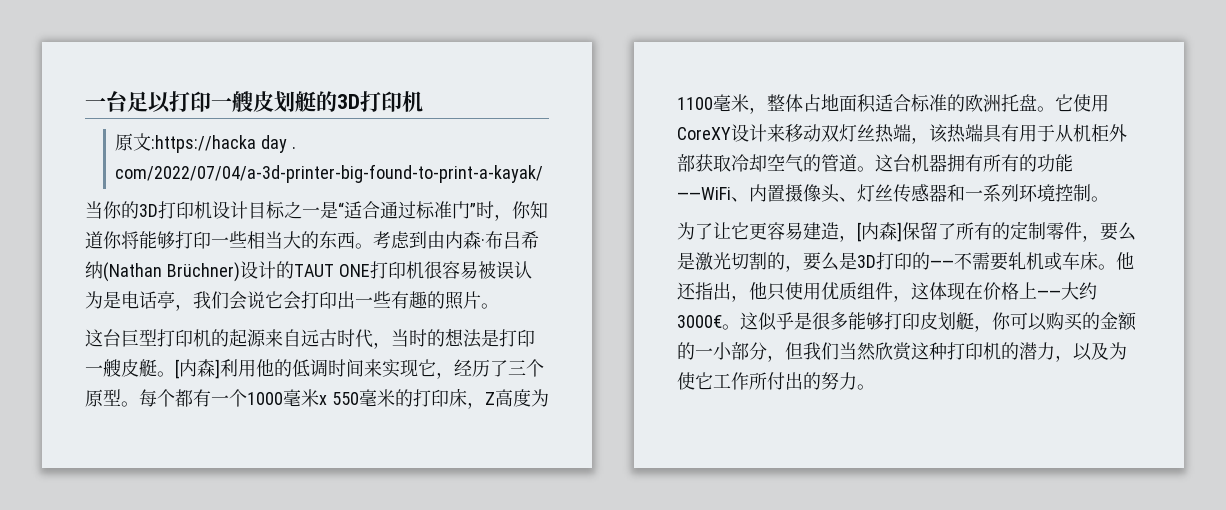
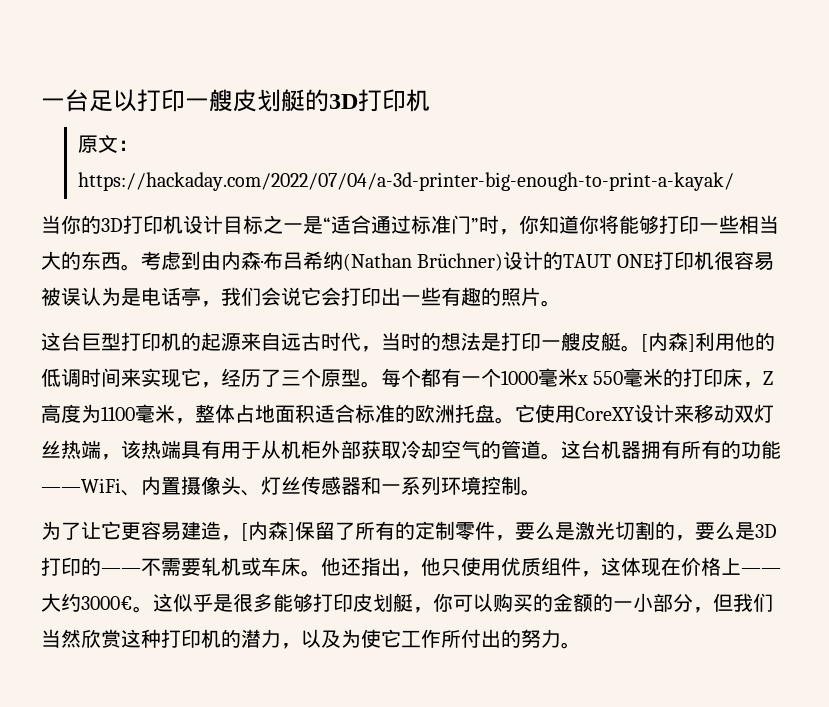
- 原文:https://hacka day . com/2022/07/04/a-3d-printer-big-found-to-print-a-kayak/
+ 原文：https://hackaday.com/2022/07/04/a-3d-printer-big-enough-to-print-a-kayak/

